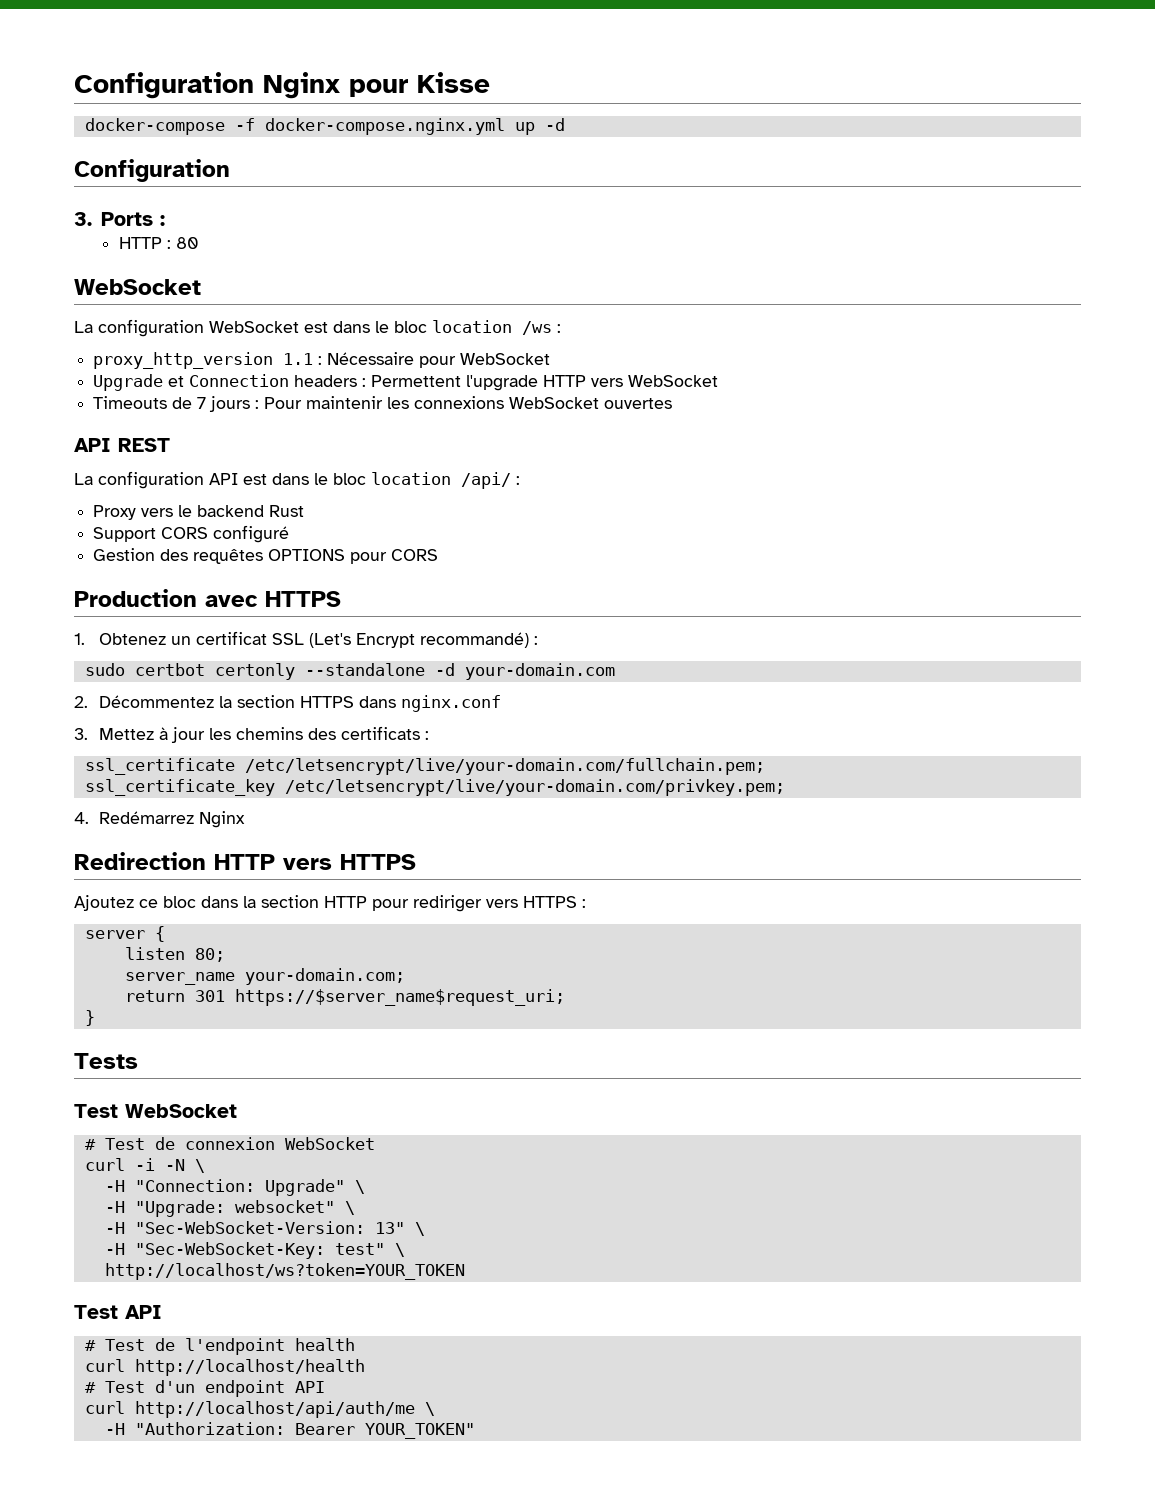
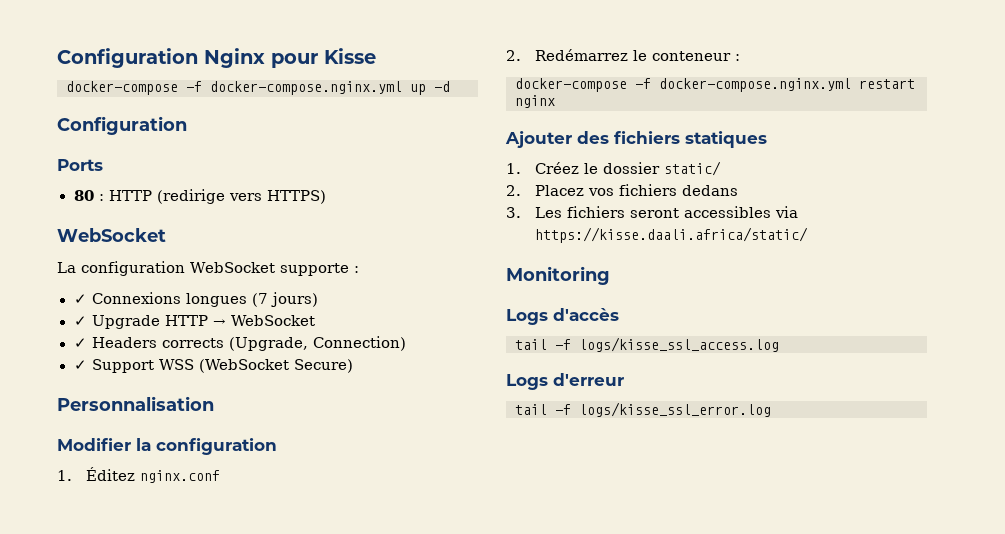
- 3. Ports :
- HTTP : 80
+ Ports
+ 80 : HTTP (redirige vers HTTPS)
- La configuration WebSocket est dans le bloc location /ws :
- proxy_http_version 1.1 : Nécessaire pour WebSocket
- Upgrade et Connection headers : Permettent l'upgrade HTTP vers WebSocket
- Timeouts de 7 jours : Pour maintenir les connexions WebSocket ouvertes
- API REST
- La configuration API est dans le bloc location /api/ :
- Proxy vers le backend Rust
- Support CORS configuré
- Gestion des requêtes OPTIONS pour CORS
- Production avec HTTPS
- 1. Obtenez un certificat SSL (Let's Encrypt recommandé) :
- sudo certbot certonly --standalone -d your-domain.com
- 2. Décommentez la section HTTPS dans nginx.conf
- 3. Mettez à jour les chemins des certificats :
- ssl_certificate /etc/letsencrypt/live/your-domain.com/fullchain.pem;
- ssl_certificate_key /etc/letsencrypt/live/your-domain.com/privkey.pem;
- 4. Redémarrez Nginx
- Redirection HTTP vers HTTPS
- Ajoutez ce bloc dans la section HTTP pour rediriger vers HTTPS :
- server {
- listen 80;
- server_name your-domain.com;
- return 301 https://$server_name$request_uri;
- }
- Tests
- Test WebSocket
- # Test de connexion WebSocket
- curl -i -N \
- -H "Connection: Upgrade" \
- -H "Upgrade: websocket" \
- -H "Sec-WebSocket-Version: 13" \
- -H "Sec-WebSocket-Key: test" \
- http://localhost/ws?token=YOUR_TOKEN
- Test API
- # Test de l'endpoint health
- curl http://localhost/health
- # Test d'un endpoint API
- curl http://localhost/api/auth/me \
- -H "Authorization: Bearer YOUR_TOKEN"
+ La configuration WebSocket supporte :
+ ✓ Connexions longues (7 jours)
+ ✓ Upgrade HTTP → WebSocket
+ ✓ Headers corrects (Upgrade, Connection)
+ ✓ Support WSS (WebSocket Secure)
+ Personnalisation
+ Modifier la configuration
+ 1. Éditez nginx.conf
+ 2. Redémarrez le conteneur :
+ docker-compose -f docker-compose.nginx.yml restart nginx
+ Ajouter des fichiers statiques
+ 1. Créez le dossier static/
+ 2. Placez vos fichiers dedans
+ 3. Les fichiers seront accessibles via https://kisse.daali.africa/static/
+ Monitoring
+ Logs d'accès
+ tail -f logs/kisse_ssl_access.log
+ Logs d'erreur
+ tail -f logs/kisse_ssl_error.log

